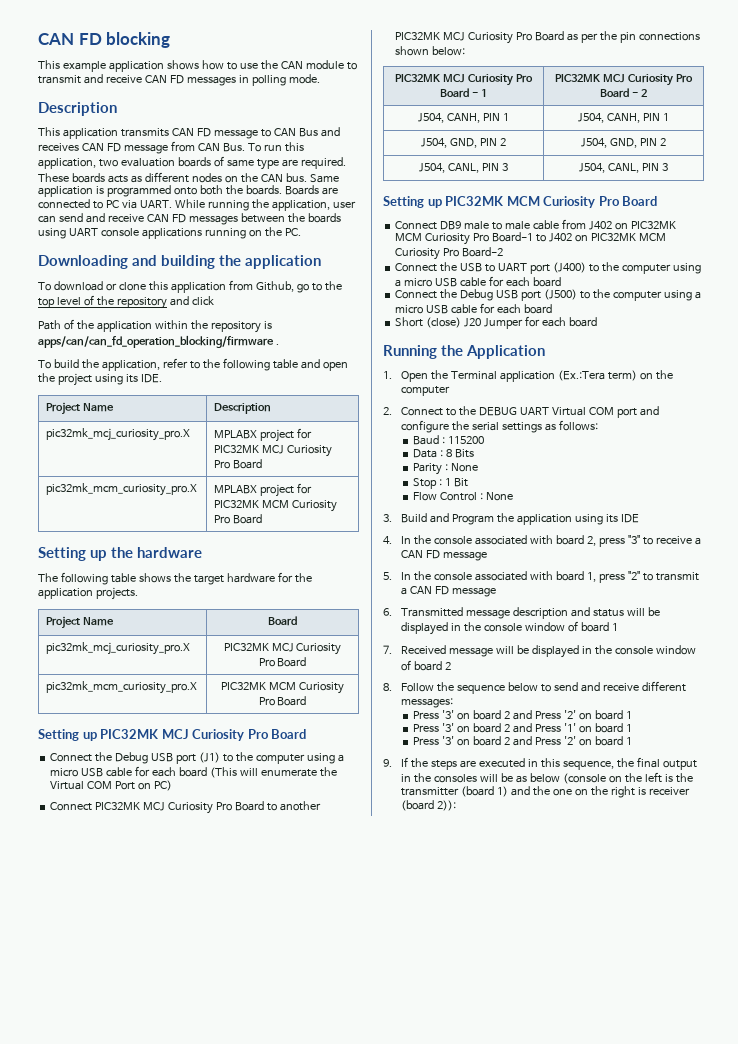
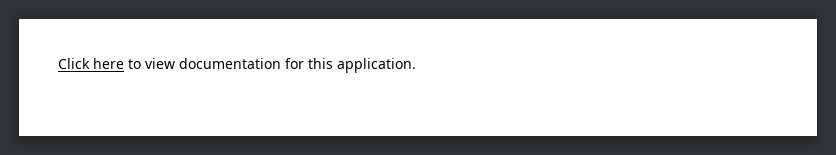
- CAN FD blocking
- This example application shows how to use the CAN module to transmit and receive CAN FD messages in polling mode.
- Description
- This application transmits CAN FD message to CAN Bus and receives CAN FD message from CAN Bus. To run this application, two evaluation boards of same type are required. These boards acts as different nodes on the CAN bus. Same application is programmed onto both the boards. Boards are connected to PC via UART. While running the application, user can send and receive CAN FD messages between the boards using UART console applications running on the PC.
- Downloading and building the application
- To download or clone this application from Github, go to the top level of the repository and click
- Path of the application within the repository is apps/can/can_fd_operation_blocking/firmware .
- To build the application, refer to the following table and open the project using its IDE.
- Project Name | Description
- pic32mk_mcj_curiosity_pro.X | MPLABX project for PIC32MK MCJ Curiosity Pro Board
- pic32mk_mcm_curiosity_pro.X | MPLABX project for PIC32MK MCM Curiosity Pro Board
- Setting up the hardware
- The following table shows the target hardware for the application projects.
- Project Name | Board
- pic32mk_mcj_curiosity_pro.X | PIC32MK MCJ Curiosity Pro Board
- pic32mk_mcm_curiosity_pro.X | PIC32MK MCM Curiosity Pro Board
- Setting up PIC32MK MCJ Curiosity Pro Board
- Connect the Debug USB port (J1) to the computer using a micro USB cable for each board (This will enumerate the Virtual COM Port on PC)
- Connect PIC32MK MCJ Curiosity Pro Board to another PIC32MK MCJ Curiosity Pro Board as per the pin connections shown below:
- PIC32MK MCJ Curiosity Pro Board - 1 | PIC32MK MCJ Curiosity Pro Board - 2
- J504, CANH, PIN 1 | J504, CANH, PIN 1
- J504, GND, PIN 2 | J504, GND, PIN 2
- J504, CANL, PIN 3 | J504, CANL, PIN 3
- Setting up PIC32MK MCM Curiosity Pro Board
- Connect DB9 male to male cable from J402 on PIC32MK MCM Curiosity Pro Board-1 to J402 on PIC32MK MCM Curiosity Pro Board-2
- Connect the USB to UART port (J400) to the computer using a micro USB cable for each board
- Connect the Debug USB port (J500) to the computer using a micro USB cable for each board
- Short (close) J20 Jumper for each board
- Running the Application
- 1. Open the Terminal application (Ex.:Tera term) on the computer
- 2. Connect to the DEBUG UART Virtual COM port and configure the serial settings as follows:
- Baud : 115200
- Data : 8 Bits
- Parity : None
- Stop : 1 Bit
- Flow Control : None
- 3. Build and Program the application using its IDE
- 4. In the console associated with board 2, press "3" to receive a CAN FD message
- 5. In the console associated with board 1, press "2" to transmit a CAN FD message
- 6. Transmitted message description and status will be displayed in the console window of board 1
- 7. Received message will be displayed in the console window of board 2
- 8. Follow the sequence below to send and receive different messages:
- Press '3' on board 2 and Press '2' on board 1
- Press '3' on board 2 and Press '1' on board 1
- Press '3' on board 2 and Press '2' on board 1
- 9. If the steps are executed in this sequence, the final output in the consoles will be as below (console on the left is the transmitter (board 1) and the one on the right is receiver (board 2)):
+ Click here to view documentation for this application.

